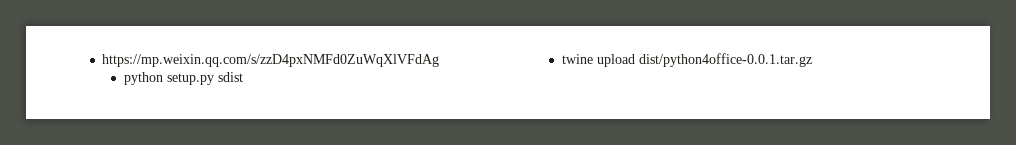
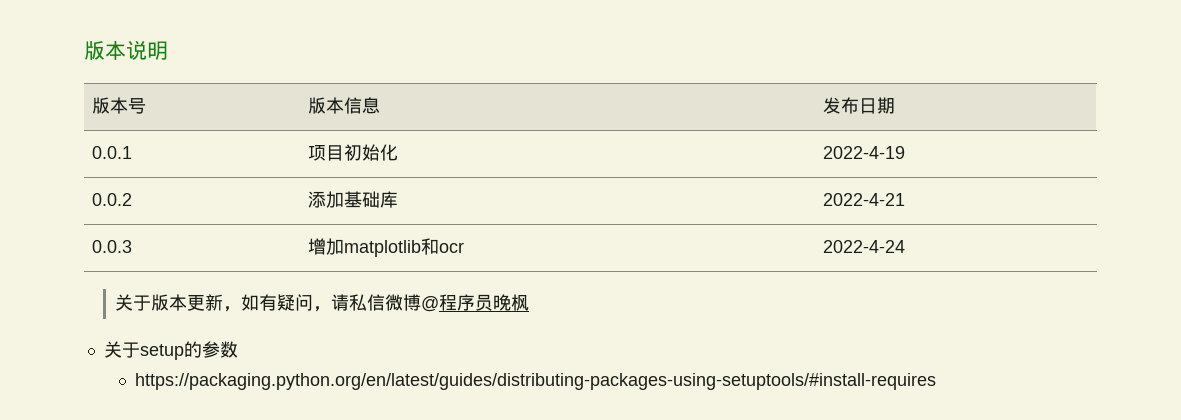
- https://mp.weixin.qq.com/s/zzD4pxNMFd0ZuWqXlVFdAg
- python setup.py sdist
- twine upload dist/python4office-0.0.1.tar.gz
+ 版本说明
+ 版本号 | 版本信息 | 发布日期
+ 0.0.1 | 项目初始化 | 2022-4-19
+ 0.0.2 | 添加基础库 | 2022-4-21
+ 0.0.3 | 增加matplotlib和ocr | 2022-4-24
+ 关于版本更新，如有疑问，请私信微博@程序员晚枫
+ 关于setup的参数
+ https://packaging.python.org/en/latest/guides/distributing-packages-using-setuptools/#install-requires

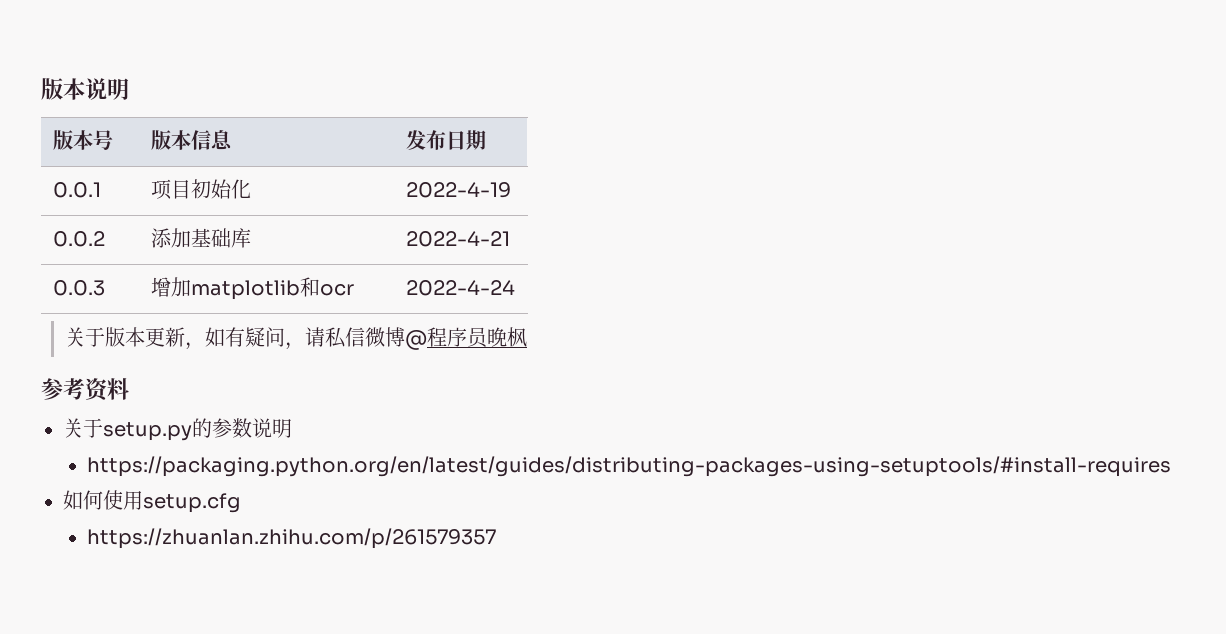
- 关于setup的参数
+ 参考资料
+ 关于setup.py的参数说明
+ 如何使用setup.cfg
+ https://zhuanlan.zhihu.com/p/261579357

